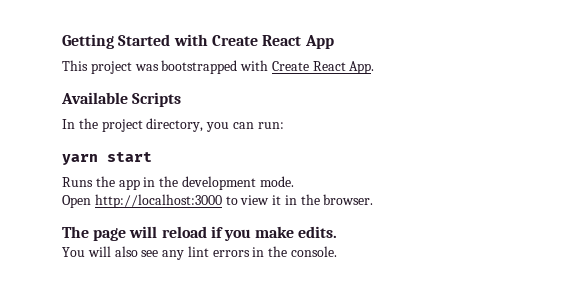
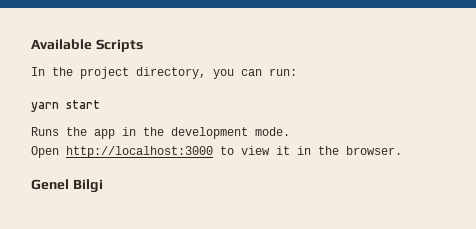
- Getting Started with Create React App
- This project was bootstrapped with Create React App.
- The page will reload if you make edits.
- You will also see any lint errors in the console.
+ Genel Bilgi

